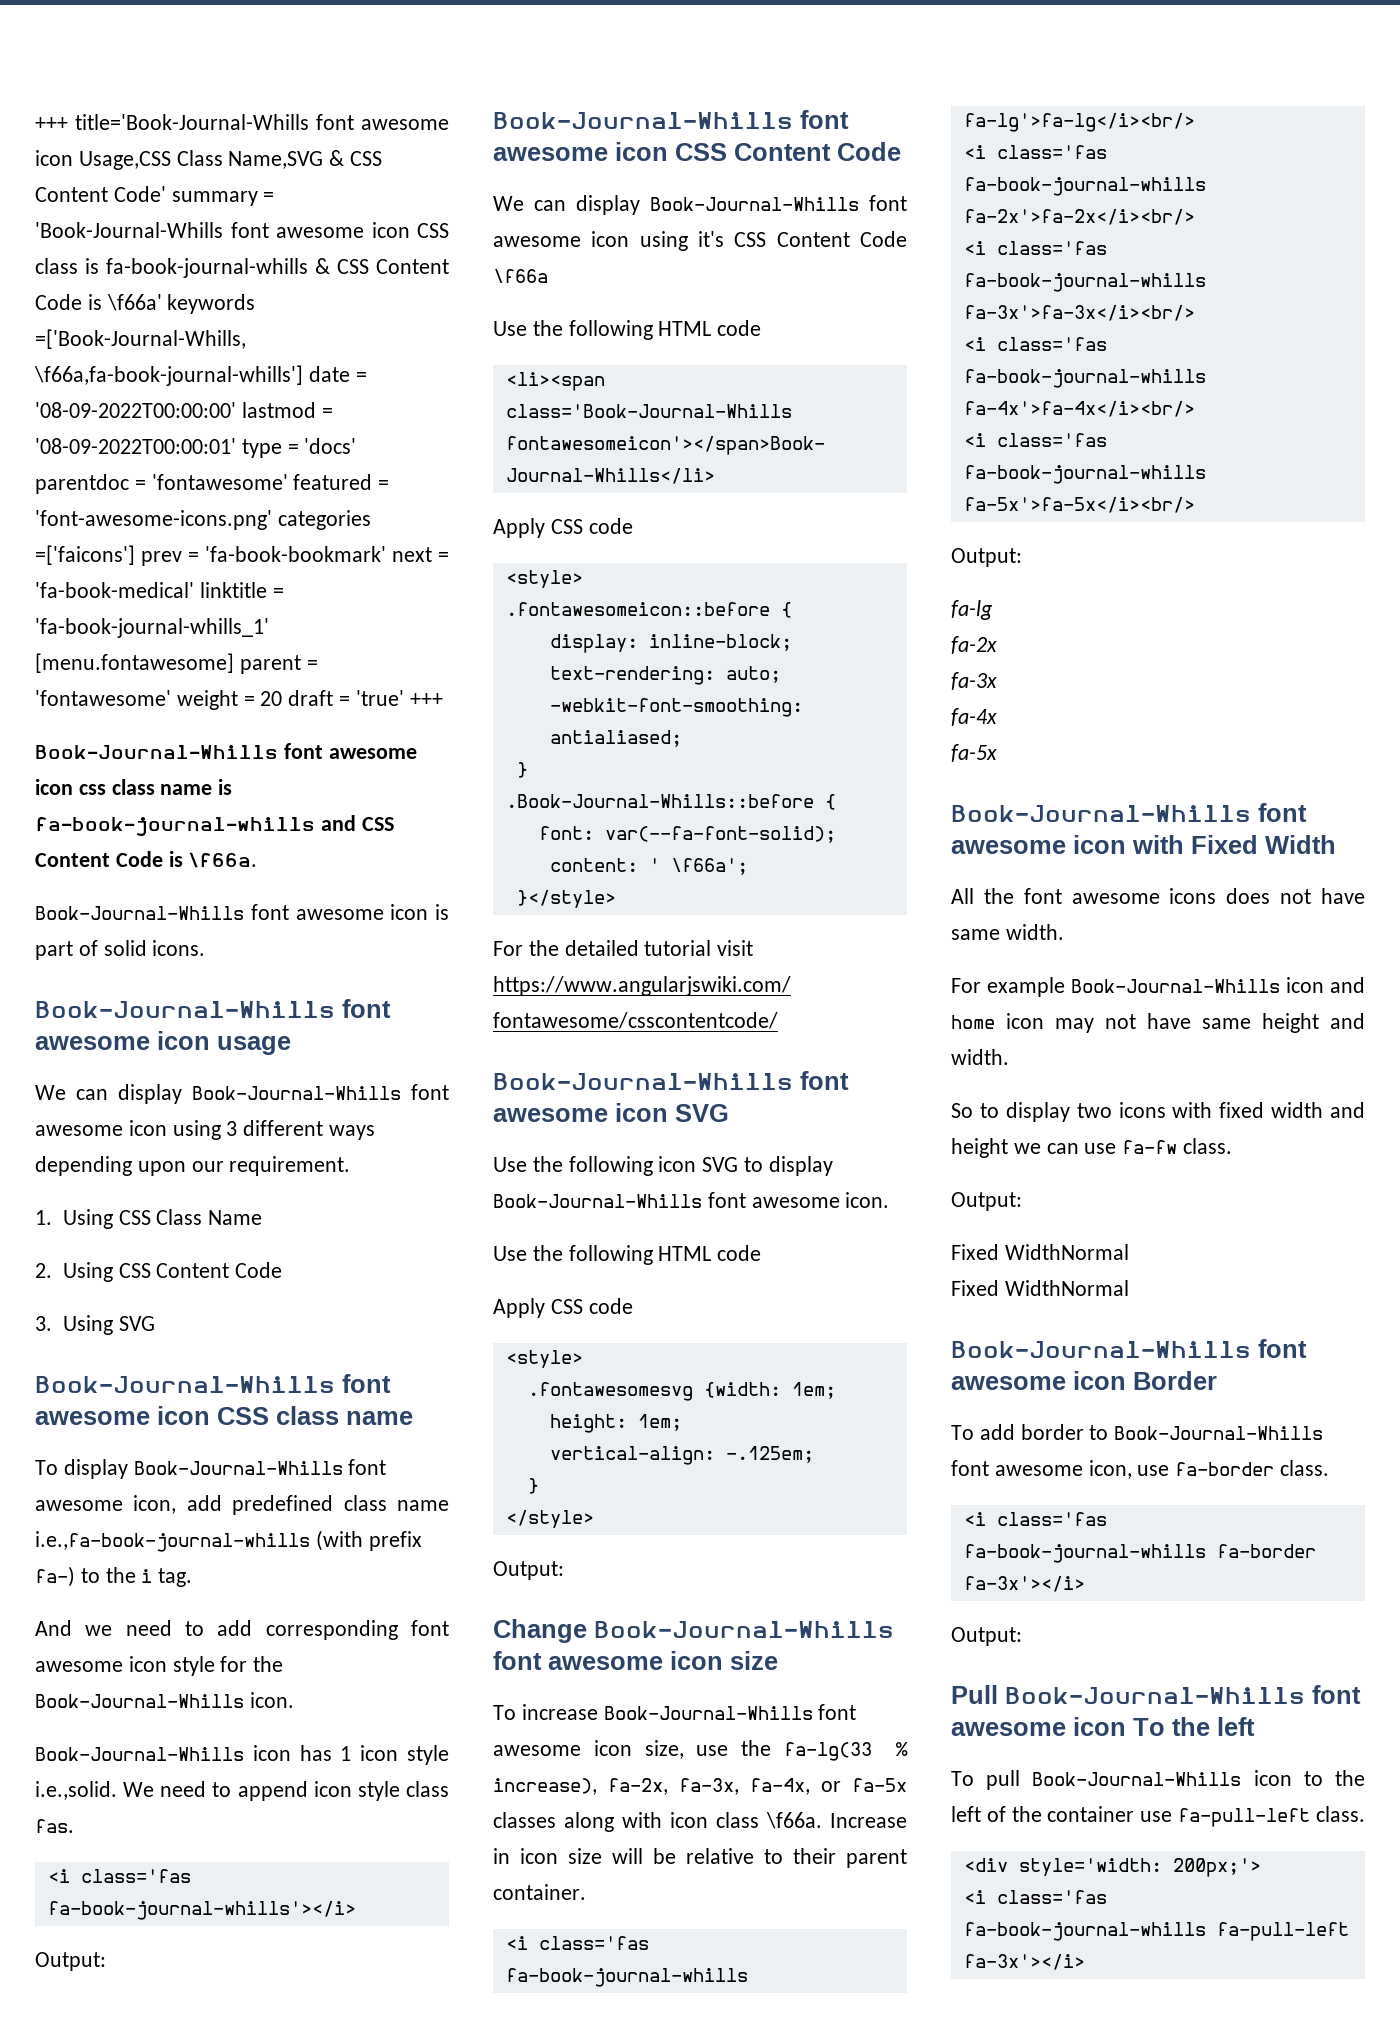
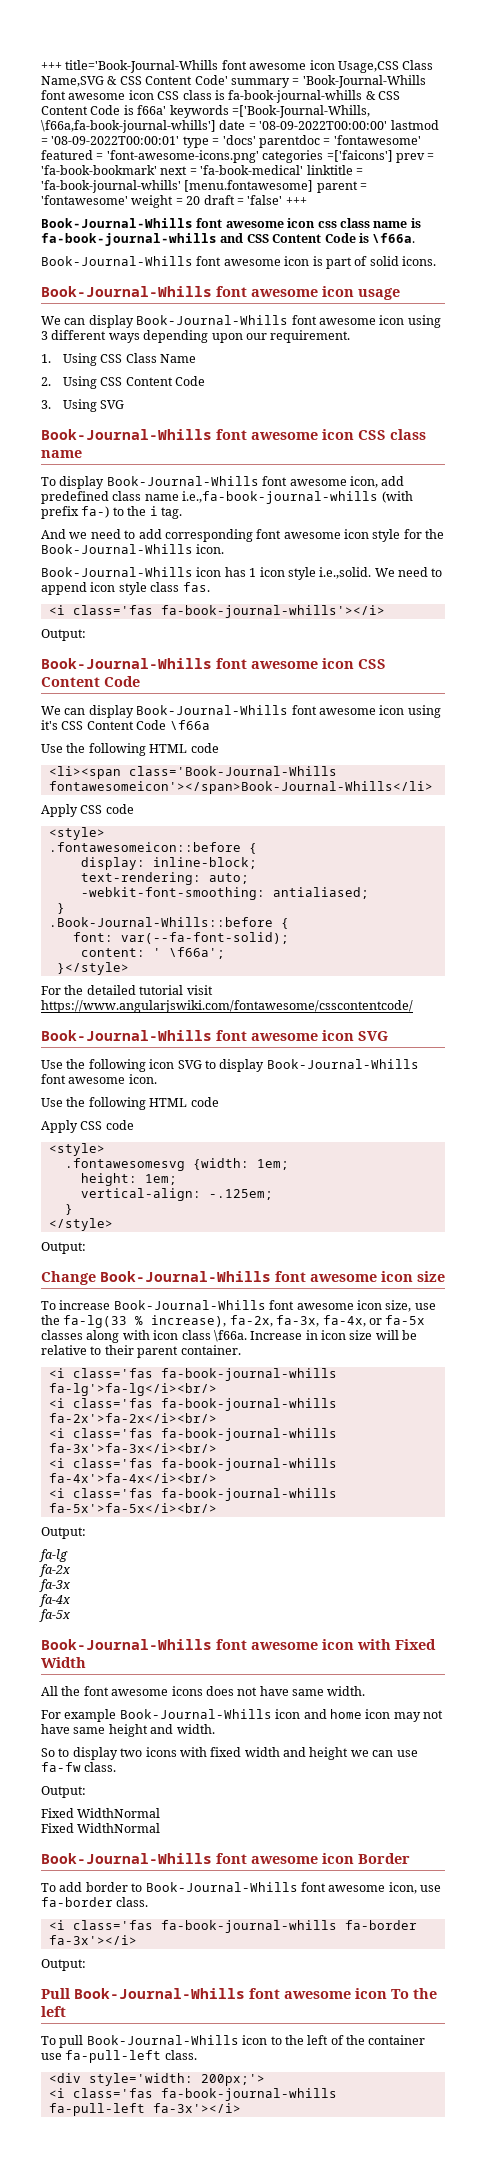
- +++ title='Book-Journal-Whills font awesome icon Usage,CSS Class Name,SVG & CSS Content Code' summary = 'Book-Journal-Whills font awesome icon CSS class is fa-book-journal-whills & CSS Content Code is \f66a' keywords =['Book-Journal-Whills, \f66a,fa-book-journal-whills'] date = '08-09-2022T00:00:00' lastmod = '08-09-2022T00:00:01' type = 'docs' parentdoc = 'fontawesome' featured = 'font-awesome-icons.png' categories =['faicons'] prev = 'fa-book-bookmark' next = 'fa-book-medical' linktitle = 'fa-book-journal-whills_1' [menu.fontawesome] parent = 'fontawesome' weight = 20 draft = 'true' +++
+ +++ title='Book-Journal-Whills font awesome icon Usage,CSS Class Name,SVG & CSS Content Code' summary = 'Book-Journal-Whills font awesome icon CSS class is fa-book-journal-whills & CSS Content Code is f66a' keywords =['Book-Journal-Whills, \f66a,fa-book-journal-whills'] date = '08-09-2022T00:00:00' lastmod = '08-09-2022T00:00:01' type = 'docs' parentdoc = 'fontawesome' featured = 'font-awesome-icons.png' categories =['faicons'] prev = 'fa-book-bookmark' next = 'fa-book-medical' linktitle = 'fa-book-journal-whills' [menu.fontawesome] parent = 'fontawesome' weight = 20 draft = 'false' +++

